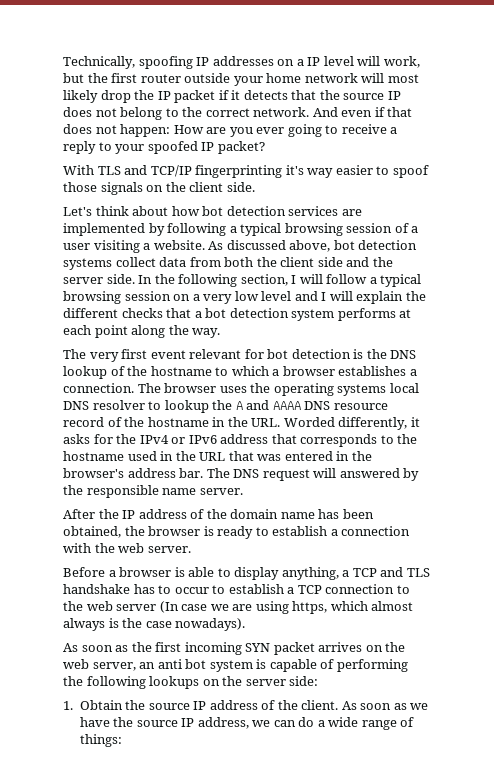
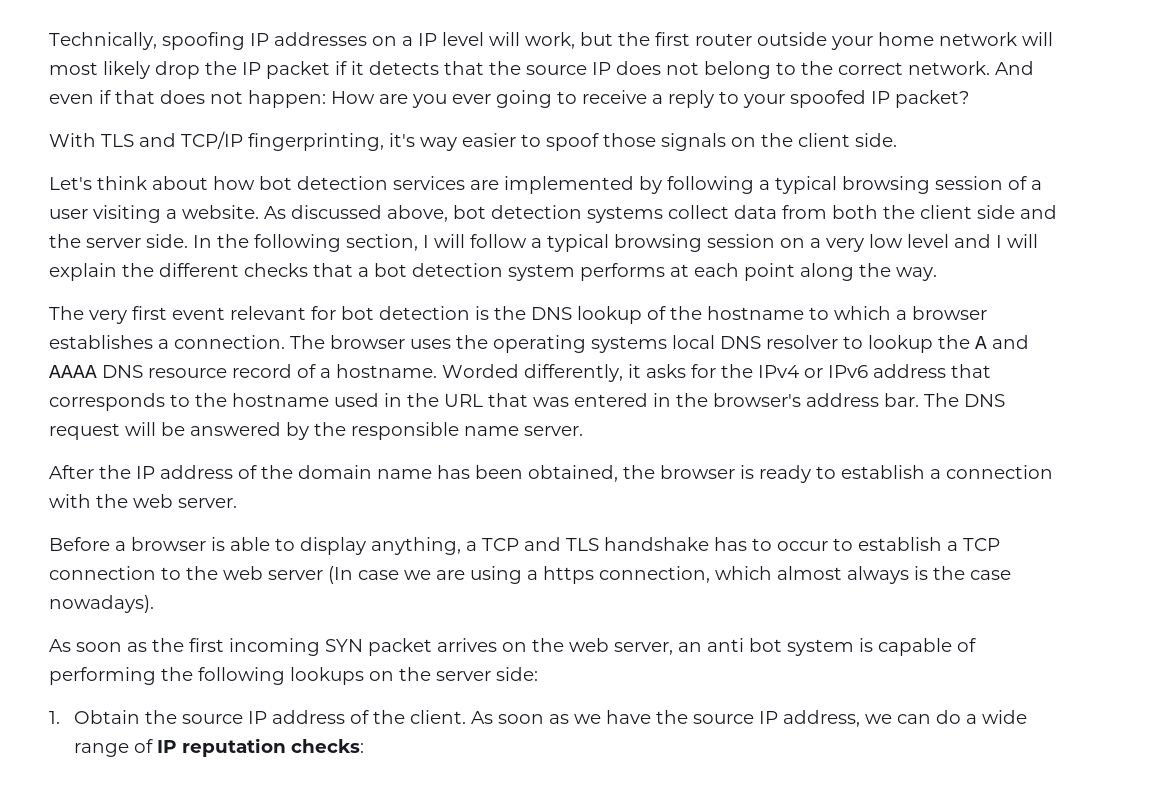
- With TLS and TCP/IP fingerprinting it's way easier to spoof those signals on the client side.
+ With TLS and TCP/IP fingerprinting, it's way easier to spoof those signals on the client side.
- The browser uses the operating systems local DNS resolver to lookup the A and AAAA DNS resource record of the hostname in the URL. Worded differently, it asks for the IPv4 or IPv6 address that corresponds to the hostname used in the URL that was entered in the browser's address bar.
+ The browser uses the operating systems local DNS resolver to lookup the A and AAAA DNS resource record of a hostname. Worded differently, it asks for the IPv4 or IPv6 address that corresponds to the hostname used in the URL that was entered in the browser's address bar.
- The DNS request will answered by the responsible name server.
+ The DNS request will be answered by the responsible name server.
- Before a browser is able to display anything, a TCP and TLS handshake has to occur to establish a TCP connection to the web server (In case we are using https, which almost always is the case nowadays).
+ Before a browser is able to display anything, a TCP and TLS handshake has to occur to establish a TCP connection to the web server (In case we are using a https connection, which almost always is the case nowadays).
- As soon as we have the source IP address, we can do a wide range of things:
+ As soon as we have the source IP address, we can do a wide range of IP reputation checks:

